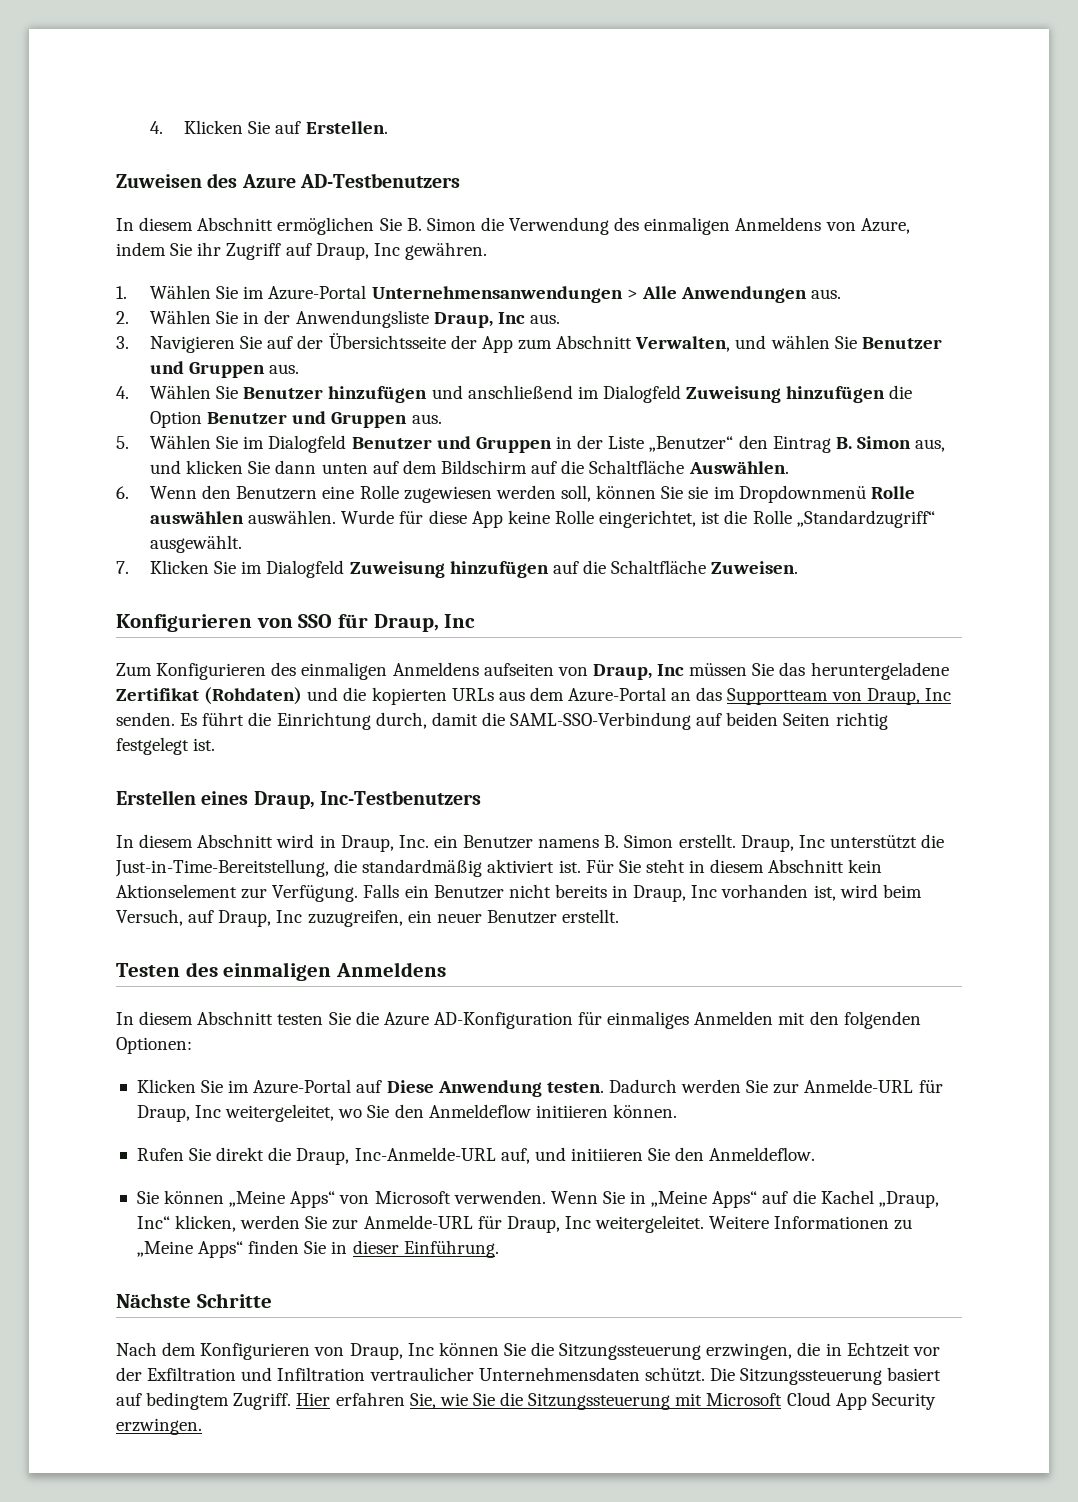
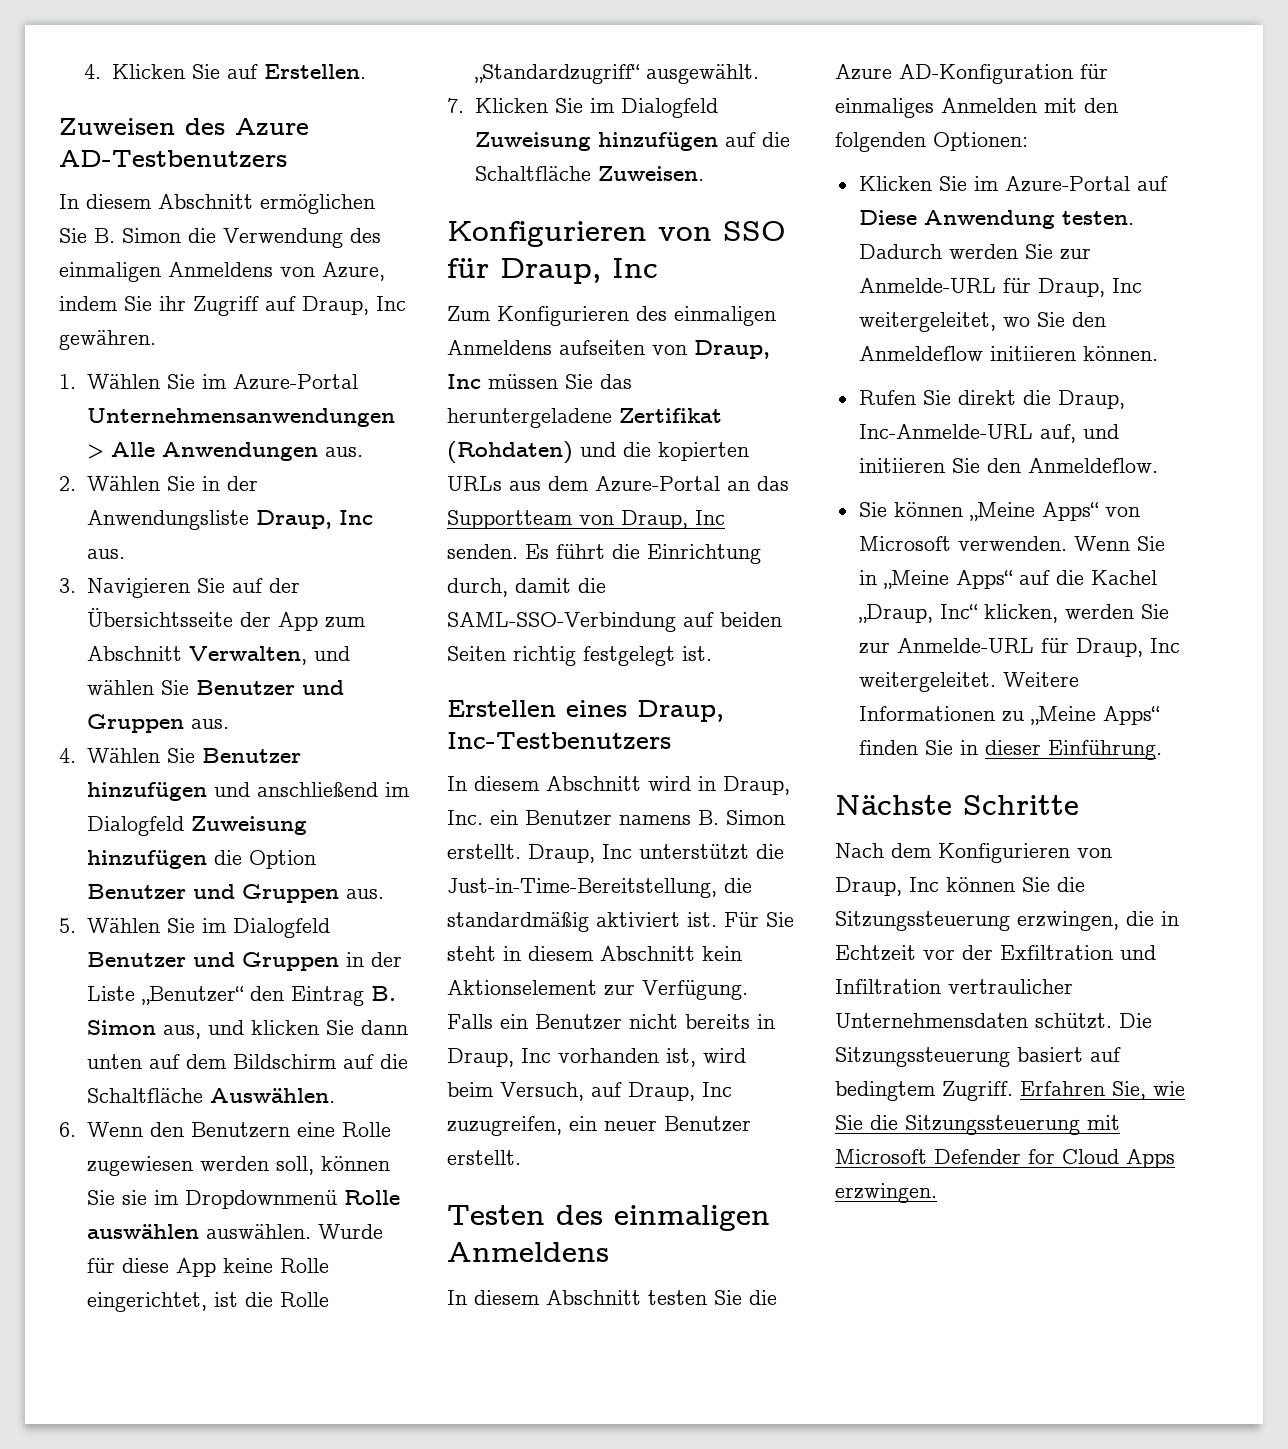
- Hier erfahren Sie, wie Sie die Sitzungssteuerung mit Microsoft Cloud App Security erzwingen.
+ Erfahren Sie, wie Sie die Sitzungssteuerung mit Microsoft Defender for Cloud Apps erzwingen.

